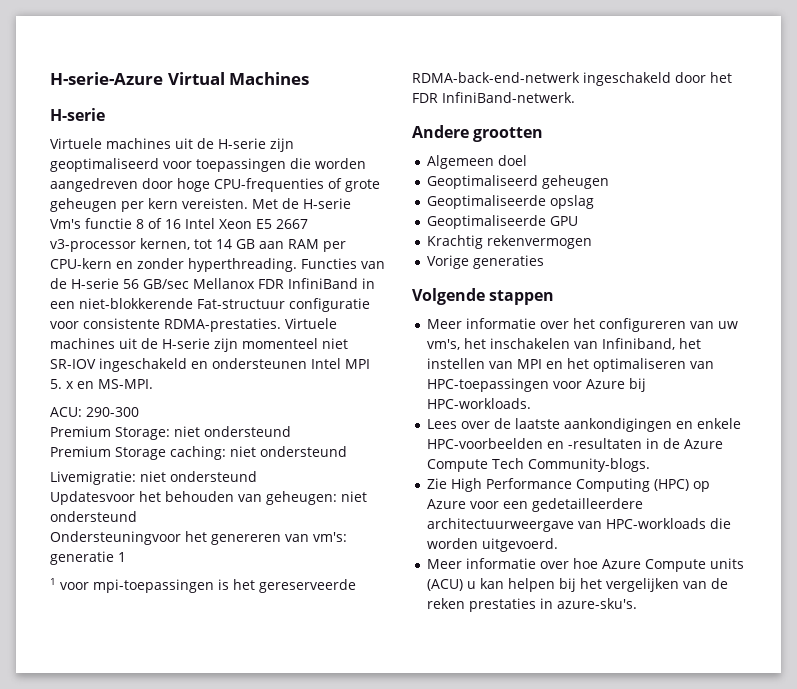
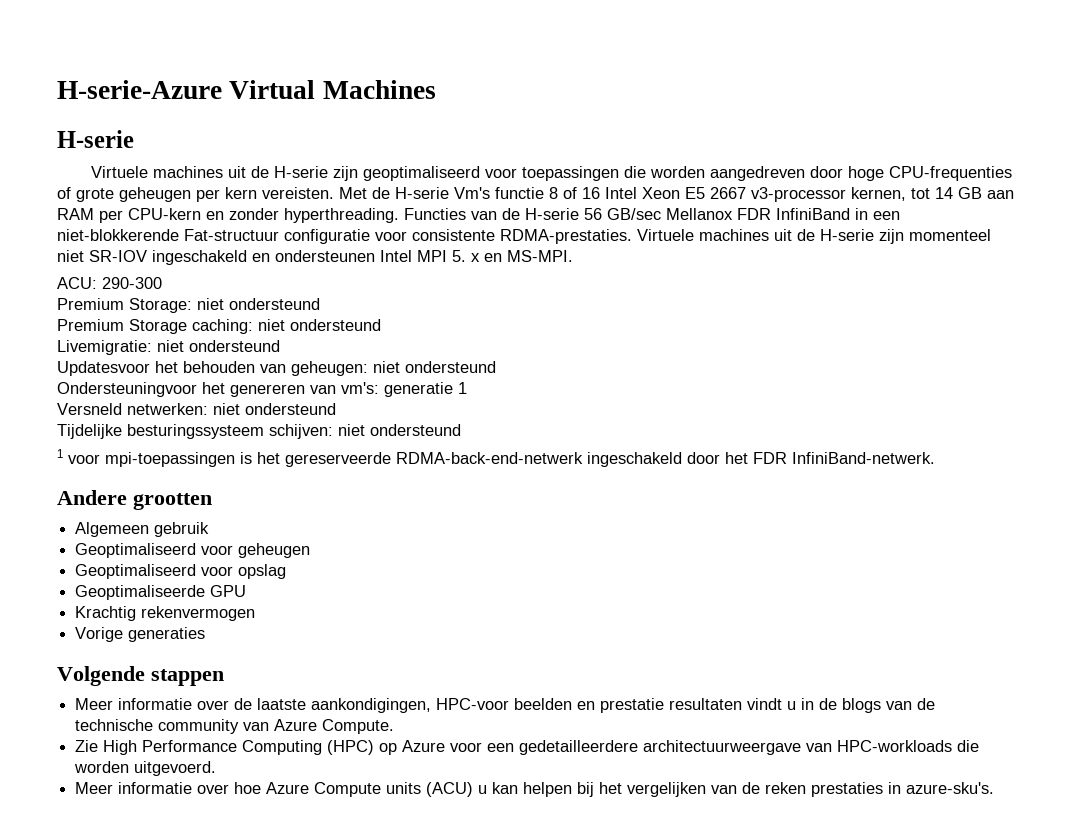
+ Versneld netwerken: niet ondersteund
+ Tijdelijke besturingssysteem schijven: niet ondersteund
- Algemeen doel
- Geoptimaliseerd geheugen
+ Algemeen gebruik
+ Geoptimaliseerd voor geheugen
- Geoptimaliseerde opslag
+ Geoptimaliseerd voor opslag
- Meer informatie over het configureren van uw vm's, het inschakelen van Infiniband, het instellen van MPI en het optimaliseren van HPC-toepassingen voor Azure bij HPC-workloads.
- Lees over de laatste aankondigingen en enkele HPC-voorbeelden en -resultaten in de Azure Compute Tech Community-blogs.
+ Meer informatie over de laatste aankondigingen, HPC-voor beelden en prestatie resultaten vindt u in de blogs van de technische community van Azure Compute.

